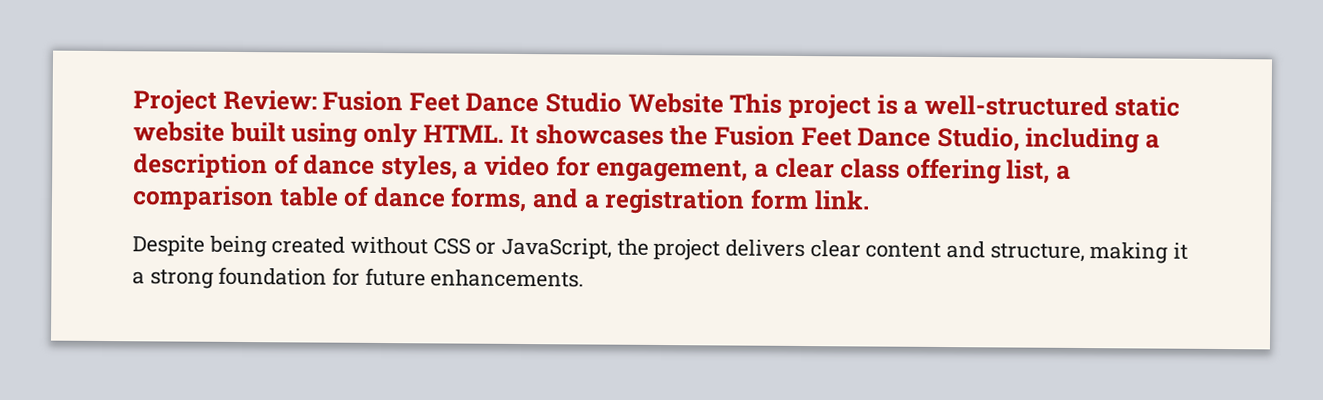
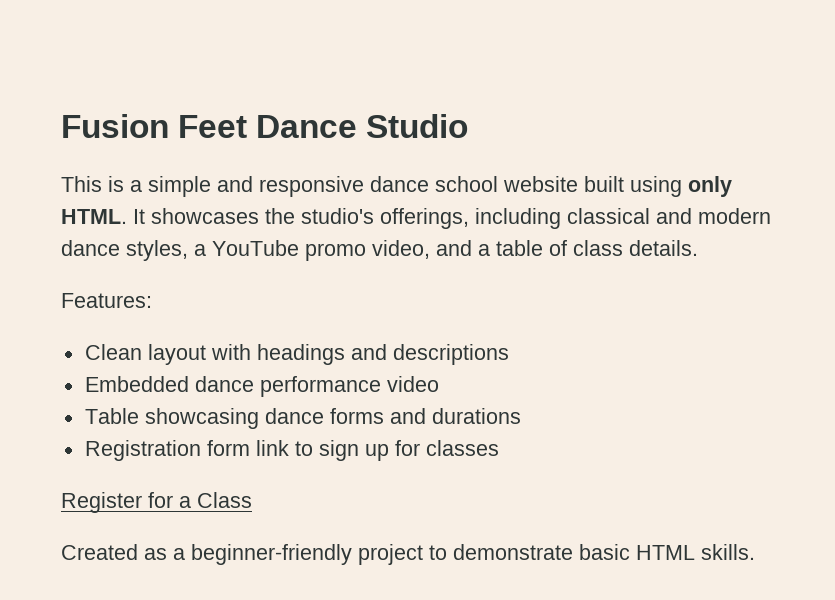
- Project Review: Fusion Feet Dance Studio Website This project is a well-structured static website built using only HTML.
+ Fusion Feet Dance Studio
+ This is a simple and responsive dance school website built using only HTML.
- It showcases the Fusion Feet Dance Studio, including a description of dance styles, a video for engagement, a clear class offering list, a comparison table of dance forms, and a registration form link.
- Despite being created without CSS or JavaScript, the project delivers clear content and structure, making it a strong foundation for future enhancements.
+ It showcases the studio's offerings, including classical and modern dance styles, a YouTube promo video, and a table of class details.
+ Features:
+ Clean layout with headings and descriptions
+ Embedded dance performance video
+ Table showcasing dance forms and durations
+ Registration form link to sign up for classes
+ Register for a Class
+ Created as a beginner-friendly project to demonstrate basic HTML skills.

